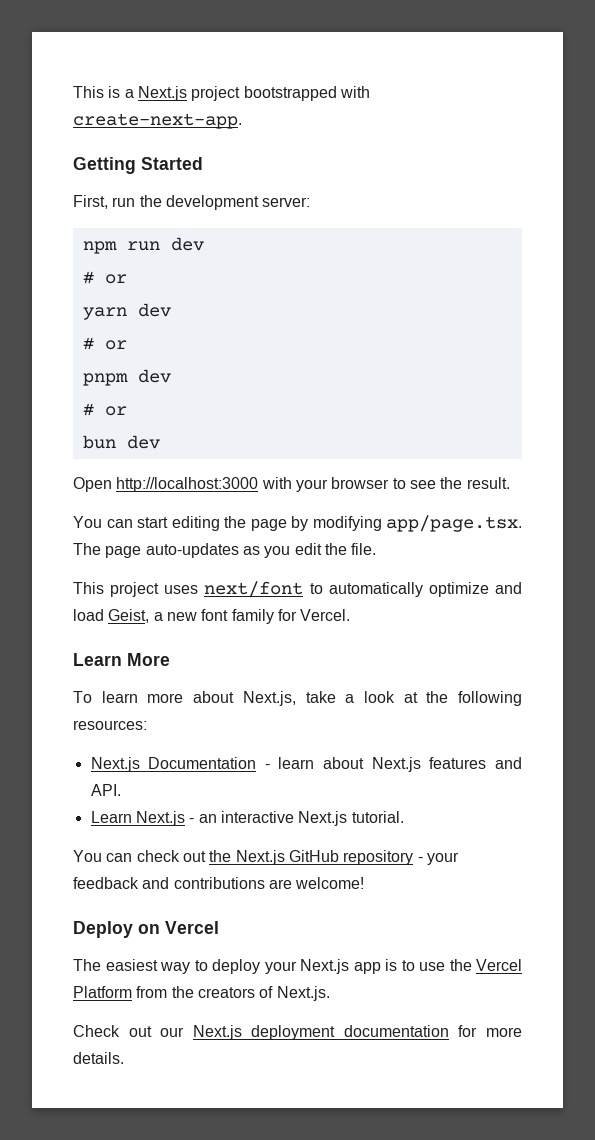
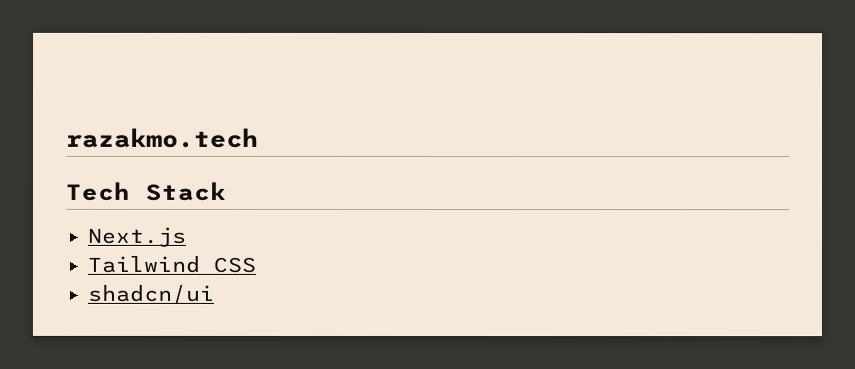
- This is a Next.js project bootstrapped with create-next-app.
- Getting Started
- First, run the development server:
- npm run dev
- # or
- yarn dev
- # or
- pnpm dev
- # or
- bun dev
- Open http://localhost:3000 with your browser to see the result.
- You can start editing the page by modifying app/page.tsx. The page auto-updates as you edit the file.
- This project uses next/font to automatically optimize and load Geist, a new font family for Vercel.
- Learn More
- To learn more about Next.js, take a look at the following resources:
- Next.js Documentation - learn about Next.js features and API.
- Learn Next.js - an interactive Next.js tutorial.
- You can check out the Next.js GitHub repository - your feedback and contributions are welcome!
- Deploy on Vercel
- The easiest way to deploy your Next.js app is to use the Vercel Platform from the creators of Next.js.
- Check out our Next.js deployment documentation for more details.
+ razakmo.tech
+ Tech Stack
+ Next.js
+ Tailwind CSS
+ shadcn/ui

